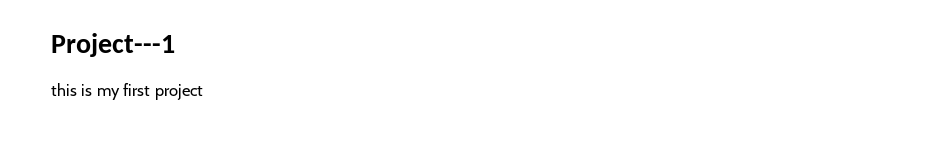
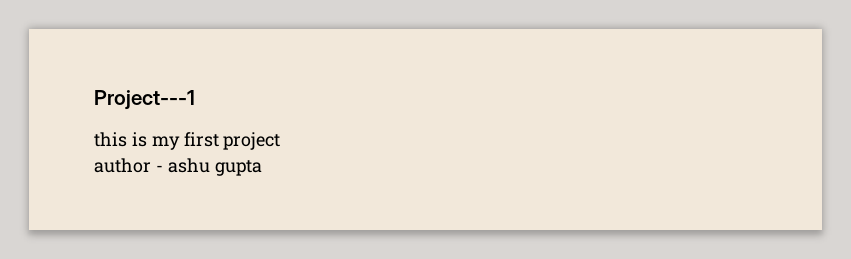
+ author - ashu gupta

